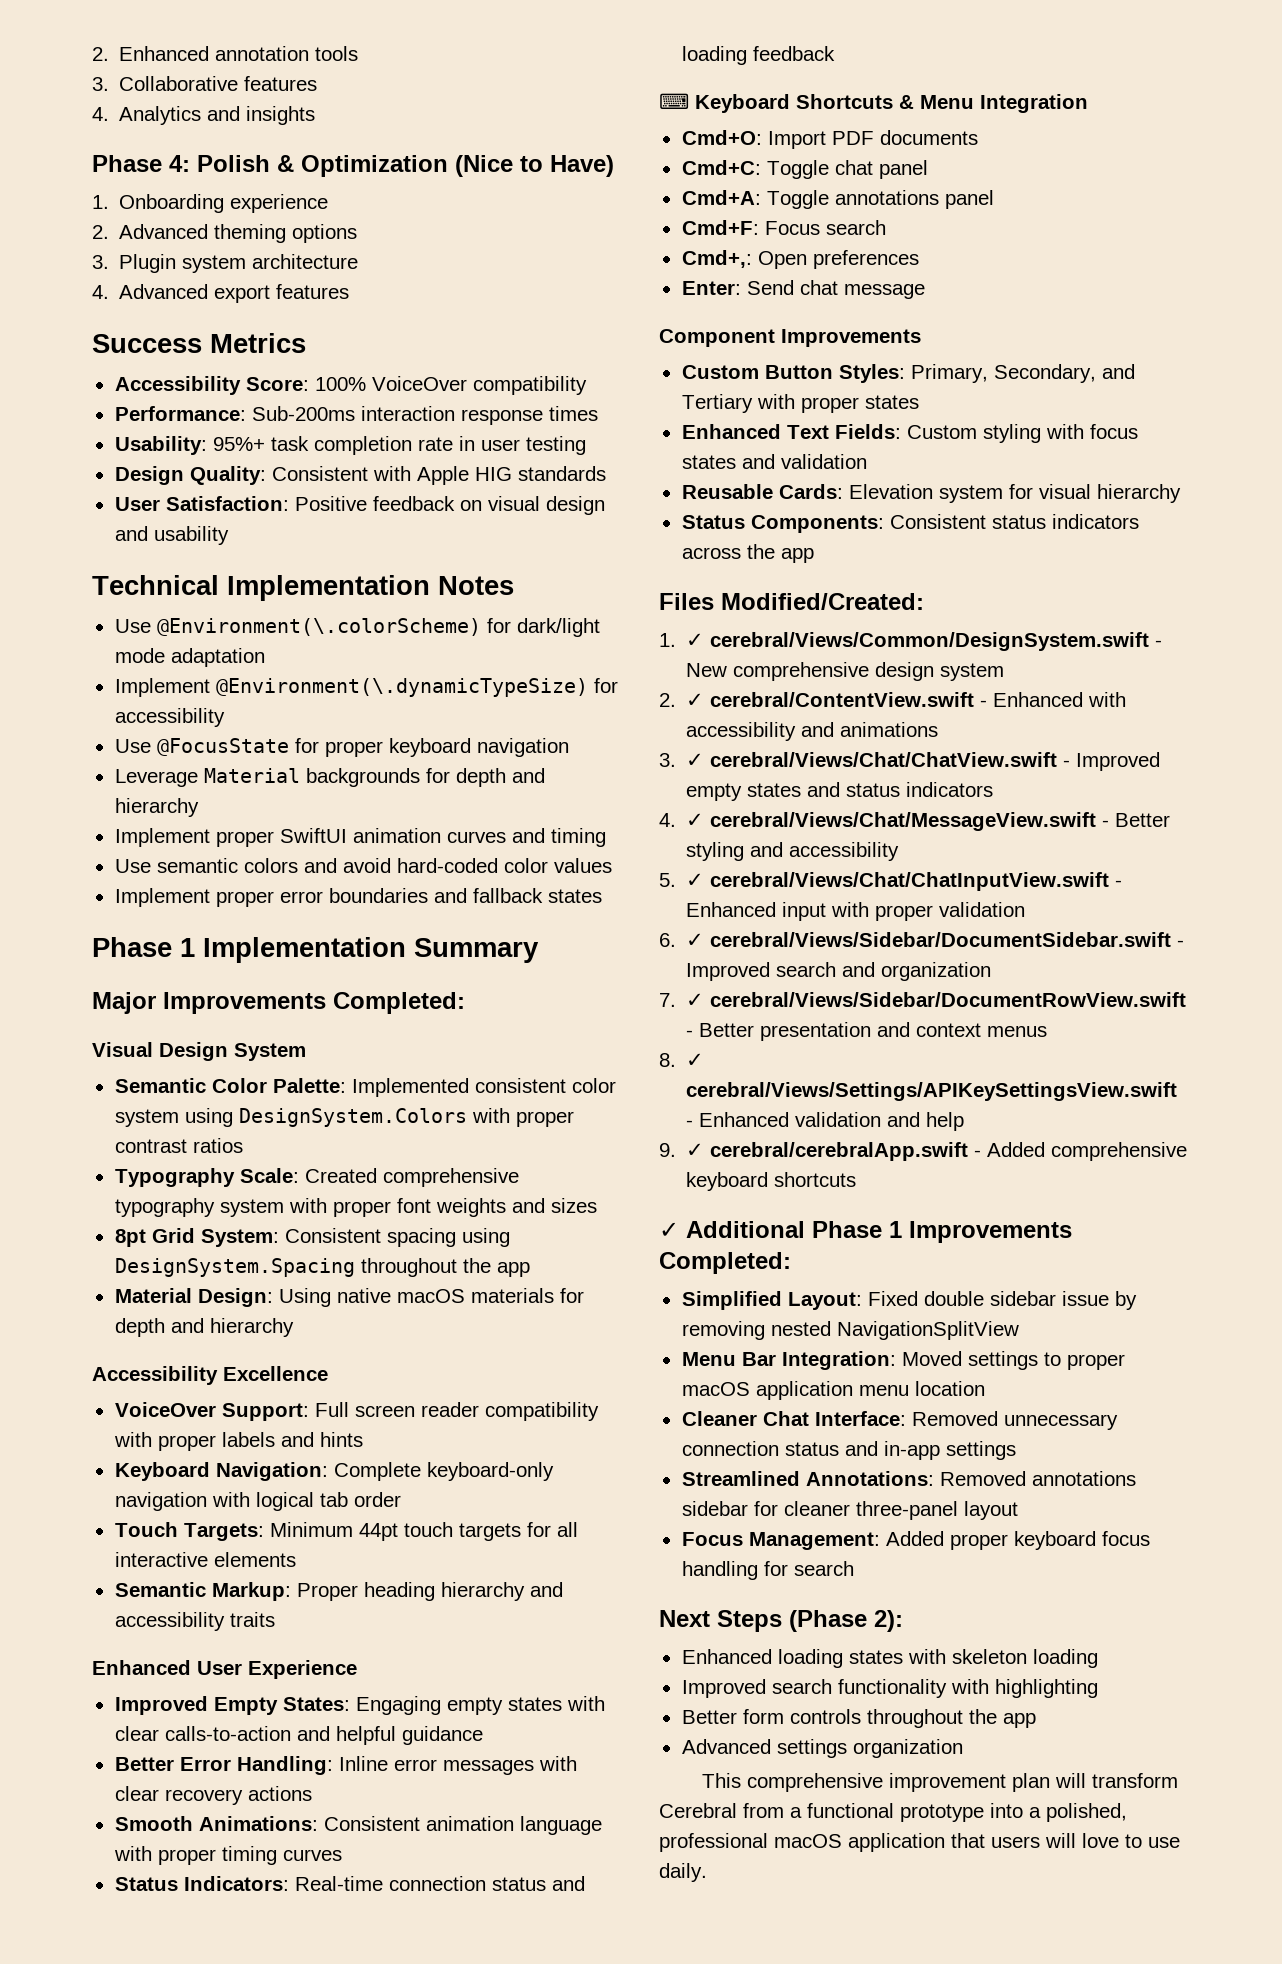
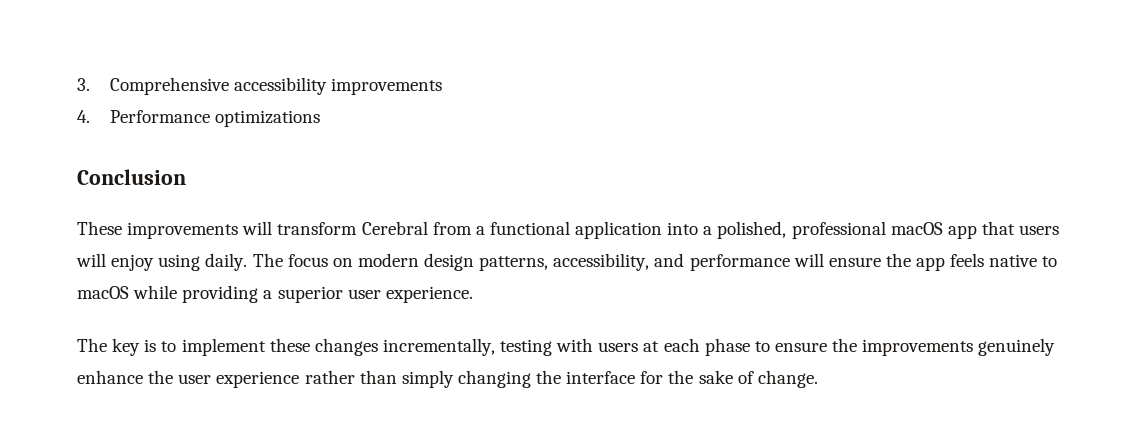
- 2. Enhanced annotation tools
- 3. Collaborative features
- 4. Analytics and insights
- Phase 4: Polish & Optimization (Nice to Have)
- 1. Onboarding experience
- 2. Advanced theming options
- 3. Plugin system architecture
- 4. Advanced export features
- Success Metrics
- Accessibility Score: 100% VoiceOver compatibility
- Performance: Sub-200ms interaction response times
- Usability: 95%+ task completion rate in user testing
- Design Quality: Consistent with Apple HIG standards
- User Satisfaction: Positive feedback on visual design and usability
- Technical Implementation Notes
- Use @Environment(\.colorScheme) for dark/light mode adaptation
- Implement @Environment(\.dynamicTypeSize) for accessibility
- Use @FocusState for proper keyboard navigation
- Leverage Material backgrounds for depth and hierarchy
- Implement proper SwiftUI animation curves and timing
- Use semantic colors and avoid hard-coded color values
- Implement proper error boundaries and fallback states
- Phase 1 Implementation Summary
- Major Improvements Completed:
- Visual Design System
- Semantic Color Palette: Implemented consistent color system using DesignSystem.Colors with proper contrast ratios
- Typography Scale: Created comprehensive typography system with proper font weights and sizes
- 8pt Grid System: Consistent spacing using DesignSystem.Spacing throughout the app
- Material Design: Using native macOS materials for depth and hierarchy
- Accessibility Excellence
- VoiceOver Support: Full screen reader compatibility with proper labels and hints
- Keyboard Navigation: Complete keyboard-only navigation with logical tab order
- Touch Targets: Minimum 44pt touch targets for all interactive elements
- Semantic Markup: Proper heading hierarchy and accessibility traits
- Enhanced User Experience
- Improved Empty States: Engaging empty states with clear calls-to-action and helpful guidance
- Better Error Handling: Inline error messages with clear recovery actions
- Smooth Animations: Consistent animation language with proper timing curves
- Status Indicators: Real-time connection status and loading feedback
- ⌨ Keyboard Shortcuts & Menu Integration
- Cmd+O: Import PDF documents
- Cmd+C: Toggle chat panel
- Cmd+A: Toggle annotations panel
- Cmd+F: Focus search
- Cmd+,: Open preferences
- Enter: Send chat message
- Component Improvements
- Custom Button Styles: Primary, Secondary, and Tertiary with proper states
- Enhanced Text Fields: Custom styling with focus states and validation
- Reusable Cards: Elevation system for visual hierarchy
- Status Components: Consistent status indicators across the app
- Files Modified/Created:
- 1. ✓ cerebral/Views/Common/DesignSystem.swift - New comprehensive design system
- 2. ✓ cerebral/ContentView.swift - Enhanced with accessibility and animations
- 3. ✓ cerebral/Views/Chat/ChatView.swift - Improved empty states and status indicators
- 4. ✓ cerebral/Views/Chat/MessageView.swift - Better styling and accessibility
- 5. ✓ cerebral/Views/Chat/ChatInputView.swift - Enhanced input with proper validation
- 6. ✓ cerebral/Views/Sidebar/DocumentSidebar.swift - Improved search and organization
- 7. ✓ cerebral/Views/Sidebar/DocumentRowView.swift - Better presentation and context menus
- 8. ✓ cerebral/Views/Settings/APIKeySettingsView.swift - Enhanced validation and help
- 9. ✓ cerebral/cerebralApp.swift - Added comprehensive keyboard shortcuts
- ✓ Additional Phase 1 Improvements Completed:
- Simplified Layout: Fixed double sidebar issue by removing nested NavigationSplitView
- Menu Bar Integration: Moved settings to proper macOS application menu location
- Cleaner Chat Interface: Removed unnecessary connection status and in-app settings
- Streamlined Annotations: Removed annotations sidebar for cleaner three-panel layout
- Focus Management: Added proper keyboard focus handling for search
- Next Steps (Phase 2):
- Enhanced loading states with skeleton loading
- Improved search functionality with highlighting
- Better form controls throughout the app
- Advanced settings organization
- This comprehensive improvement plan will transform Cerebral from a functional prototype into a polished, professional macOS application that users will love to use daily.
+ 3. Comprehensive accessibility improvements
+ 4. Performance optimizations
+ Conclusion
+ These improvements will transform Cerebral from a functional application into a polished, professional macOS app that users will enjoy using daily. The focus on modern design patterns, accessibility, and performance will ensure the app feels native to macOS while providing a superior user experience.
+ The key is to implement these changes incrementally, testing with users at each phase to ensure the improvements genuinely enhance the user experience rather than simply changing the interface for the sake of change.

